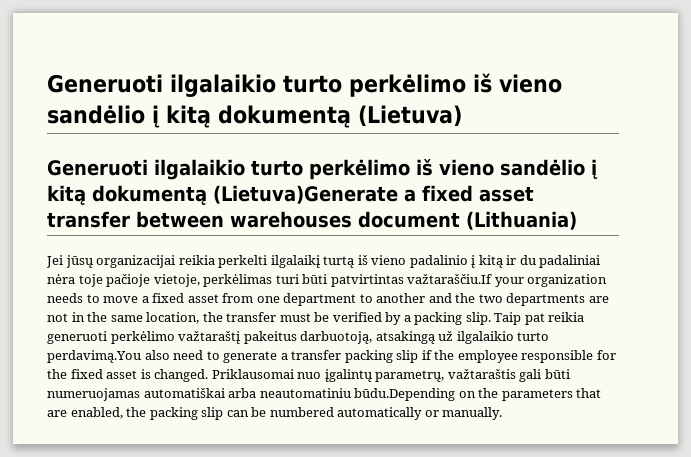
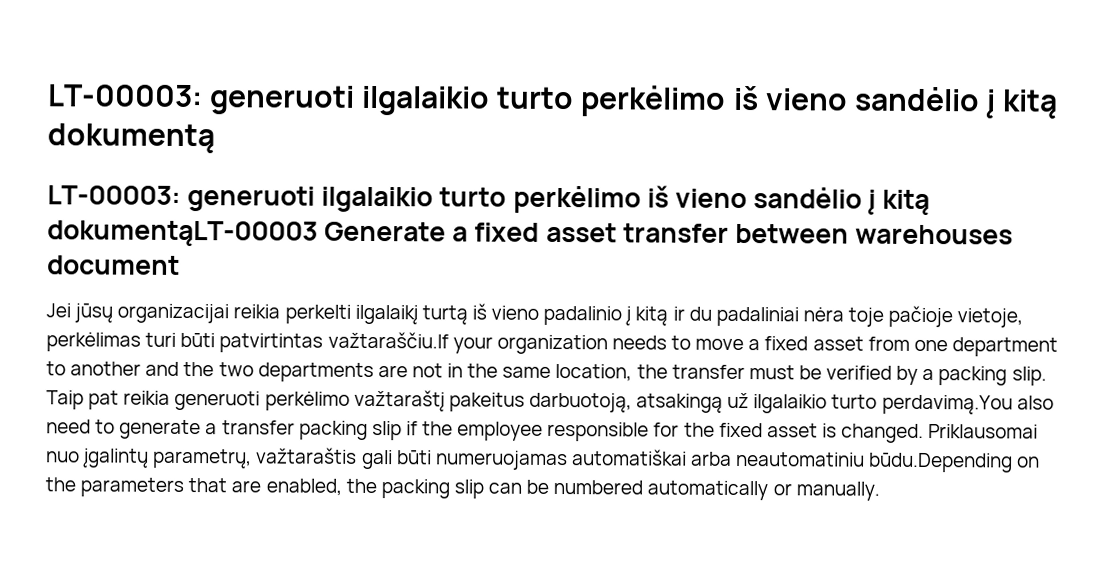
- Generuoti ilgalaikio turto perkėlimo iš vieno sandėlio į kitą dokumentą (Lietuva)
- Generuoti ilgalaikio turto perkėlimo iš vieno sandėlio į kitą dokumentą (Lietuva)Generate a fixed asset transfer between warehouses document (Lithuania)
+ LT-00003: generuoti ilgalaikio turto perkėlimo iš vieno sandėlio į kitą dokumentą
+ LT-00003: generuoti ilgalaikio turto perkėlimo iš vieno sandėlio į kitą dokumentąLT-00003 Generate a fixed asset transfer between warehouses document

